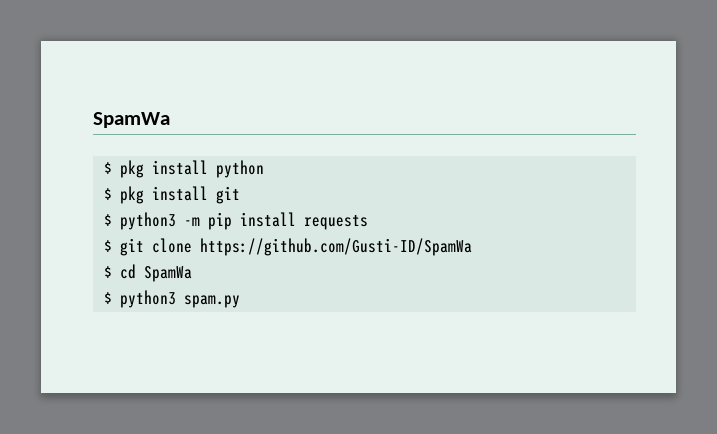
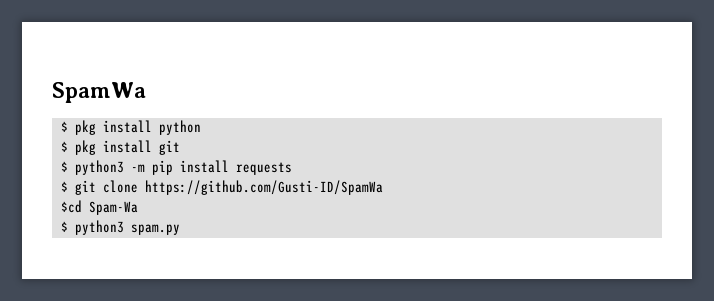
- $ cd SpamWa
+ $cd Spam-Wa

